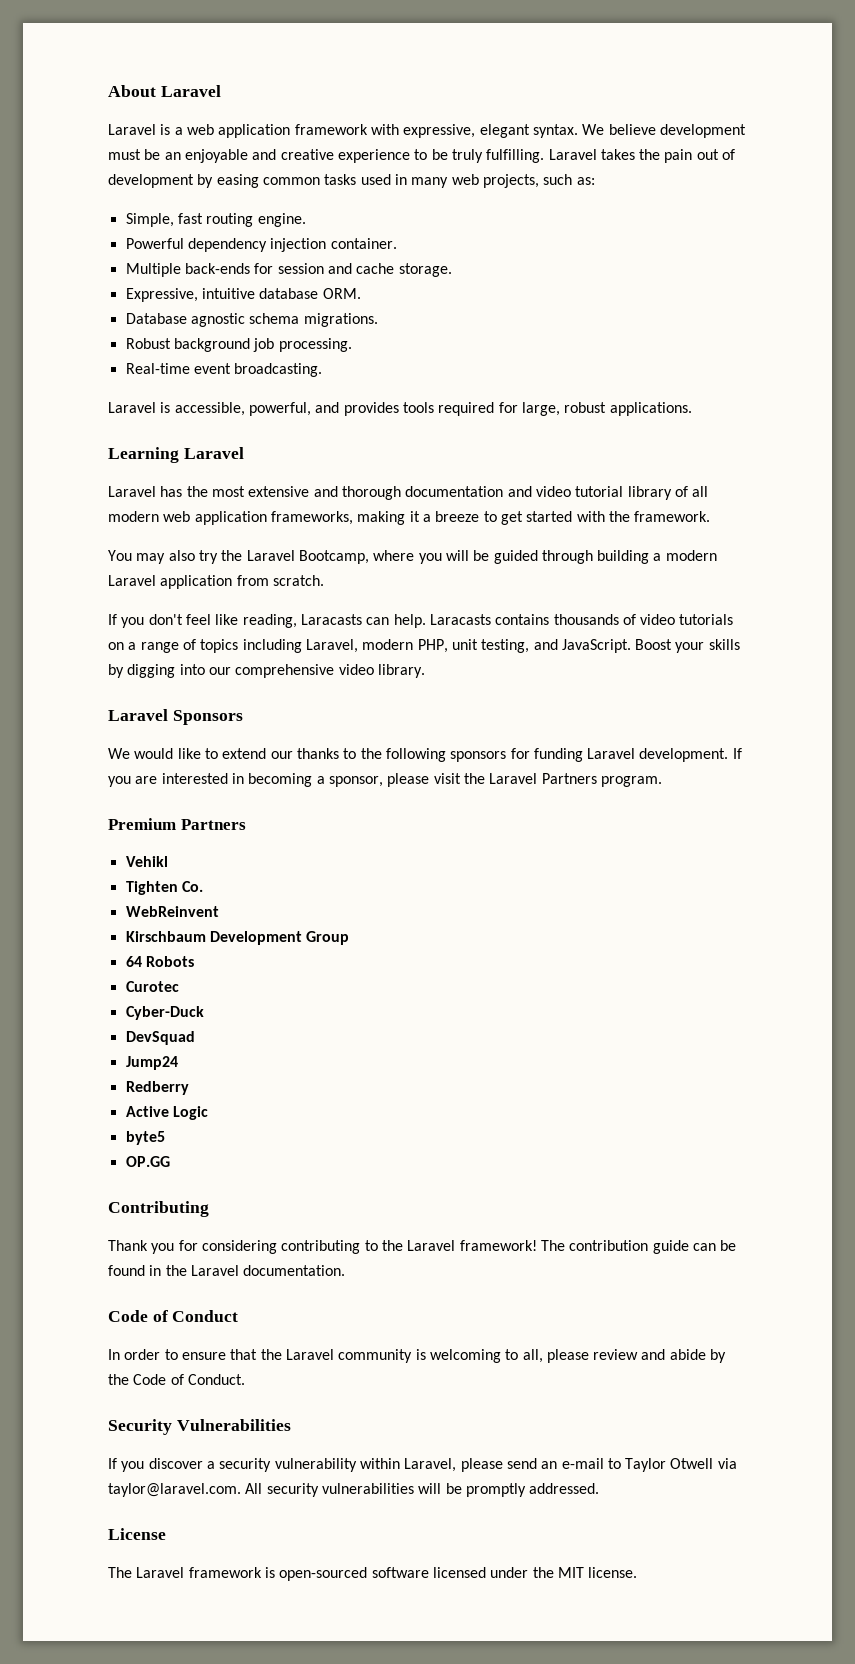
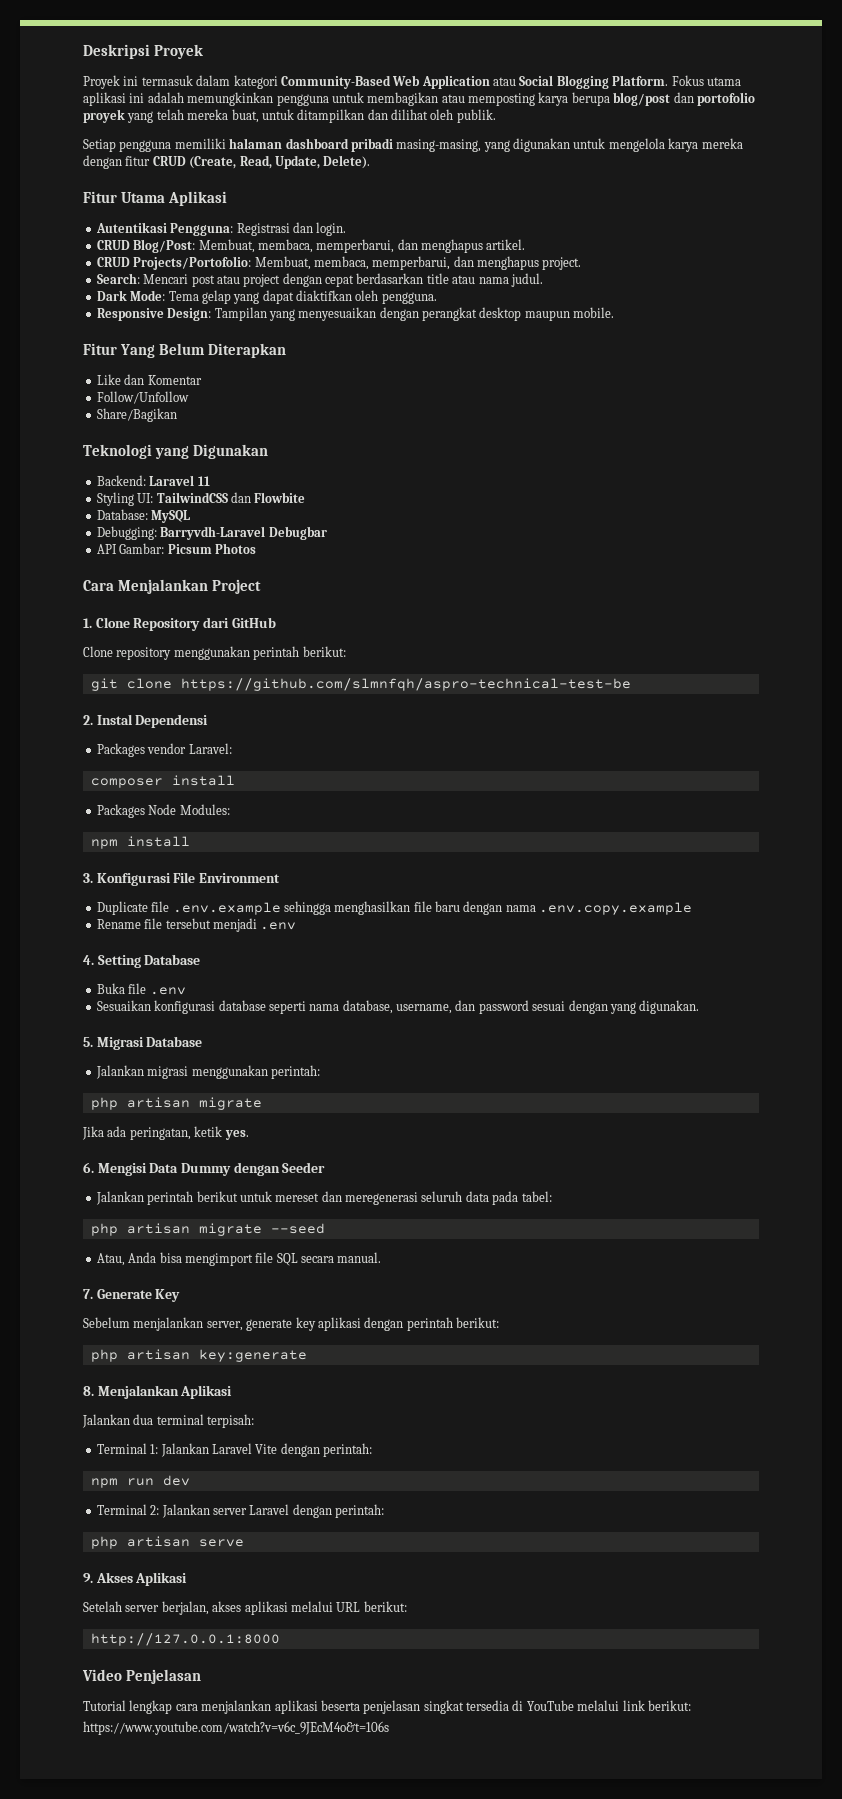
- About Laravel
- Laravel is a web application framework with expressive, elegant syntax. We believe development must be an enjoyable and creative experience to be truly fulfilling. Laravel takes the pain out of development by easing common tasks used in many web projects, such as:
- Simple, fast routing engine.
- Powerful dependency injection container.
- Multiple back-ends for session and cache storage.
- Expressive, intuitive database ORM.
- Database agnostic schema migrations.
- Robust background job processing.
- Real-time event broadcasting.
- Laravel is accessible, powerful, and provides tools required for large, robust applications.
- Learning Laravel
- Laravel has the most extensive and thorough documentation and video tutorial library of all modern web application frameworks, making it a breeze to get started with the framework.
- You may also try the Laravel Bootcamp, where you will be guided through building a modern Laravel application from scratch.
- If you don't feel like reading, Laracasts can help. Laracasts contains thousands of video tutorials on a range of topics including Laravel, modern PHP, unit testing, and JavaScript. Boost your skills by digging into our comprehensive video library.
- Laravel Sponsors
- We would like to extend our thanks to the following sponsors for funding Laravel development. If you are interested in becoming a sponsor, please visit the Laravel Partners program.
- Premium Partners
- Vehikl
- Tighten Co.
- WebReinvent
- Kirschbaum Development Group
- 64 Robots
- Curotec
- Cyber-Duck
- DevSquad
- Jump24
- Redberry
- Active Logic
- byte5
- OP.GG
- Contributing
- Thank you for considering contributing to the Laravel framework! The contribution guide can be found in the Laravel documentation.
- Code of Conduct
- In order to ensure that the Laravel community is welcoming to all, please review and abide by the Code of Conduct.
- Security Vulnerabilities
- If you discover a security vulnerability within Laravel, please send an e-mail to Taylor Otwell via taylor@laravel.com. All security vulnerabilities will be promptly addressed.
- License
- The Laravel framework is open-sourced software licensed under the MIT license.
+ Deskripsi Proyek
+ Proyek ini termasuk dalam kategori Community-Based Web Application atau Social Blogging Platform. Fokus utama aplikasi ini adalah memungkinkan pengguna untuk membagikan atau memposting karya berupa blog/post dan portofolio proyek yang telah mereka buat, untuk ditampilkan dan dilihat oleh publik.
+ Setiap pengguna memiliki halaman dashboard pribadi masing-masing, yang digunakan untuk mengelola karya mereka dengan fitur CRUD (Create, Read, Update, Delete).
+ Fitur Utama Aplikasi
+ Autentikasi Pengguna: Registrasi dan login.
+ CRUD Blog/Post: Membuat, membaca, memperbarui, dan menghapus artikel.
+ CRUD Projects/Portofolio: Membuat, membaca, memperbarui, dan menghapus project.
+ Search: Mencari post atau project dengan cepat berdasarkan title atau nama judul.
+ Dark Mode: Tema gelap yang dapat diaktifkan oleh pengguna.
+ Responsive Design: Tampilan yang menyesuaikan dengan perangkat desktop maupun mobile.
+ Fitur Yang Belum Diterapkan
+ Like dan Komentar
+ Follow/Unfollow
+ Share/Bagikan
+ Teknologi yang Digunakan
+ Backend: Laravel 11
+ Styling UI: TailwindCSS dan Flowbite
+ Database: MySQL
+ Debugging: Barryvdh-Laravel Debugbar
+ API Gambar: Picsum Photos
+ Cara Menjalankan Project
+ 1. Clone Repository dari GitHub
+ Clone repository menggunakan perintah berikut:
+ git clone https://github.com/slmnfqh/aspro-technical-test-be
+ 2. Instal Dependensi
+ Packages vendor Laravel:
+ composer install
+ Packages Node Modules:
+ npm install
+ 3. Konfigurasi File Environment
+ Duplicate file .env.example sehingga menghasilkan file baru dengan nama .env.copy.example
+ Rename file tersebut menjadi .env
+ 4. Setting Database
+ Buka file .env
+ Sesuaikan konfigurasi database seperti nama database, username, dan password sesuai dengan yang digunakan.
+ 5. Migrasi Database
+ Jalankan migrasi menggunakan perintah:
+ php artisan migrate
+ Jika ada peringatan, ketik yes.
+ 6. Mengisi Data Dummy dengan Seeder
+ Jalankan perintah berikut untuk mereset dan meregenerasi seluruh data pada tabel:
+ php artisan migrate --seed
+ Atau, Anda bisa mengimport file SQL secara manual.
+ 7. Generate Key
+ Sebelum menjalankan server, generate key aplikasi dengan perintah berikut:
+ php artisan key:generate
+ 8. Menjalankan Aplikasi
+ Jalankan dua terminal terpisah:
+ Terminal 1: Jalankan Laravel Vite dengan perintah:
+ npm run dev
+ Terminal 2: Jalankan server Laravel dengan perintah:
+ php artisan serve
+ 9. Akses Aplikasi
+ Setelah server berjalan, akses aplikasi melalui URL berikut:
+ http://127.0.0.1:8000
+ Video Penjelasan
+ Tutorial lengkap cara menjalankan aplikasi beserta penjelasan singkat tersedia di YouTube melalui link berikut:
+ https://www.youtube.com/watch?v=v6c_9JEcM4o&t=106s

